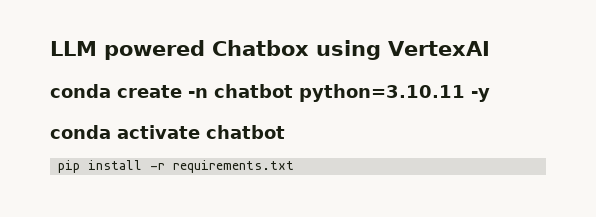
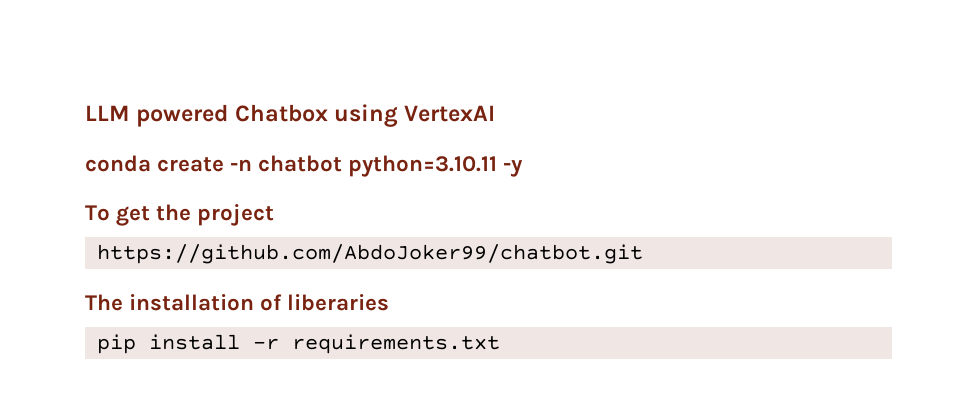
- conda activate chatbot
+ To get the project
+ https://github.com/AbdoJoker99/chatbot.git
+ The installation of liberaries

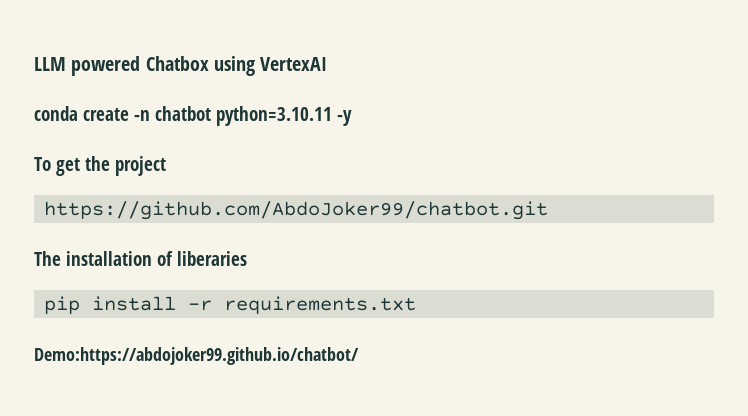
+ Demo:https://abdojoker99.github.io/chatbot/

